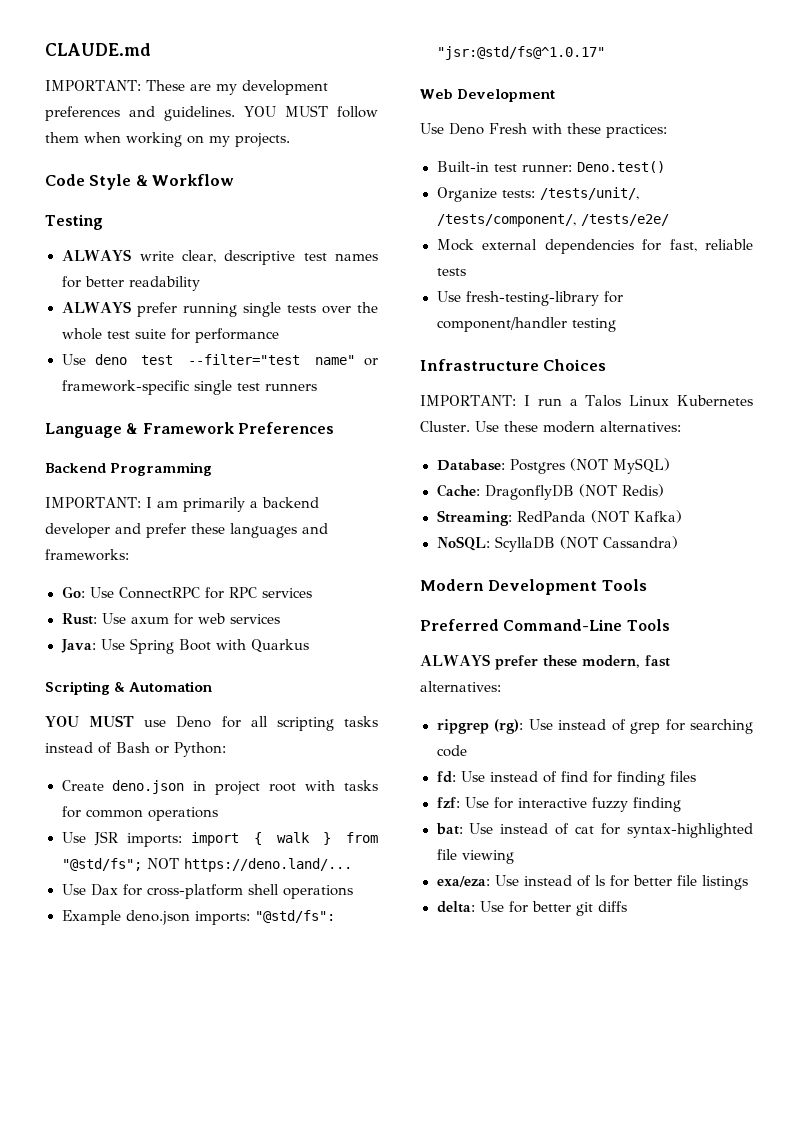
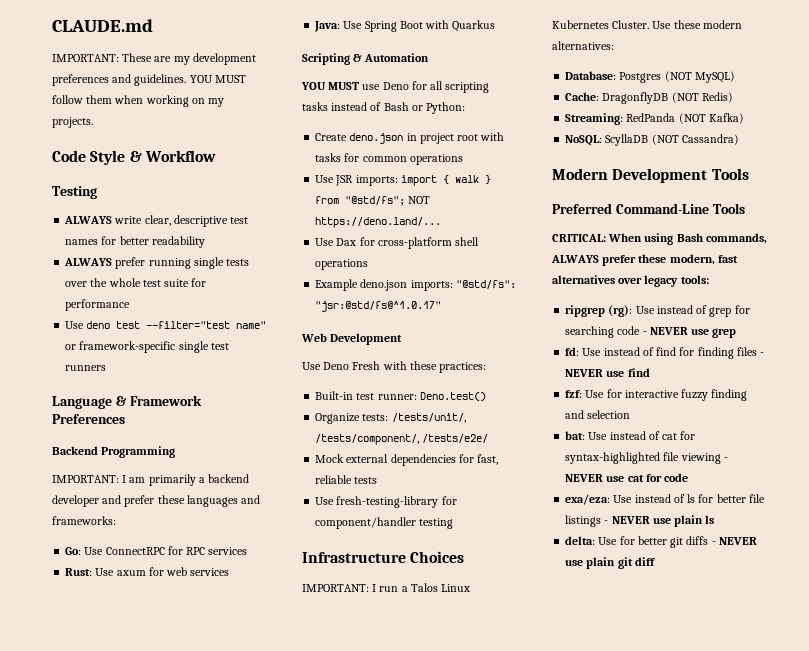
- ALWAYS prefer these modern, fast alternatives:
+ CRITICAL: When using Bash commands, ALWAYS prefer these modern, fast alternatives over legacy tools:
- ripgrep (rg): Use instead of grep for searching code
+ ripgrep (rg): Use instead of grep for searching code - NEVER use grep
- fd: Use instead of find for finding files
+ fd: Use instead of find for finding files - NEVER use find
- fzf: Use for interactive fuzzy finding
+ fzf: Use for interactive fuzzy finding and selection
- bat: Use instead of cat for syntax-highlighted file viewing
+ bat: Use instead of cat for syntax-highlighted file viewing - NEVER use cat for code
- exa/eza: Use instead of ls for better file listings
+ exa/eza: Use instead of ls for better file listings - NEVER use plain ls
- delta: Use for better git diffs
+ delta: Use for better git diffs - NEVER use plain git diff

